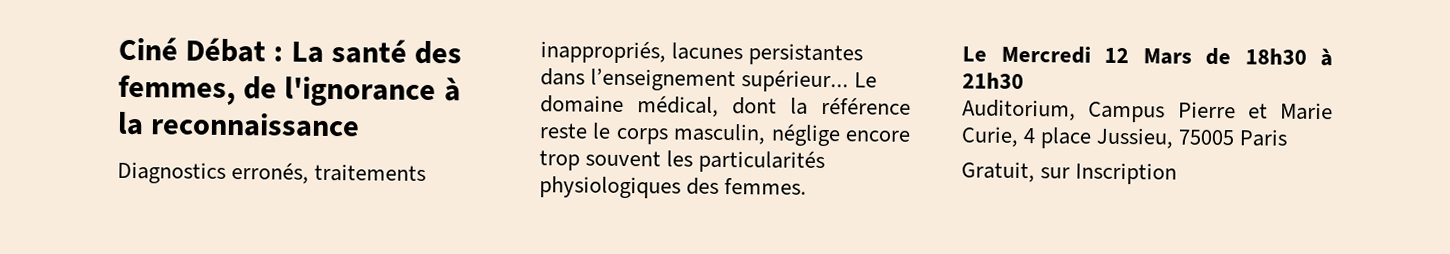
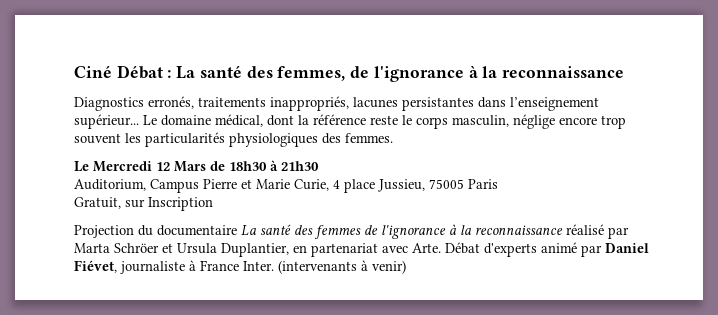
+ Projection du documentaire La santé des femmes de l'ignorance à la reconnaissance réalisé par Marta Schröer et Ursula Duplantier, en partenariat avec Arte. Débat d'experts animé par Daniel Fiévet, journaliste à France Inter. (intervenants à venir)

